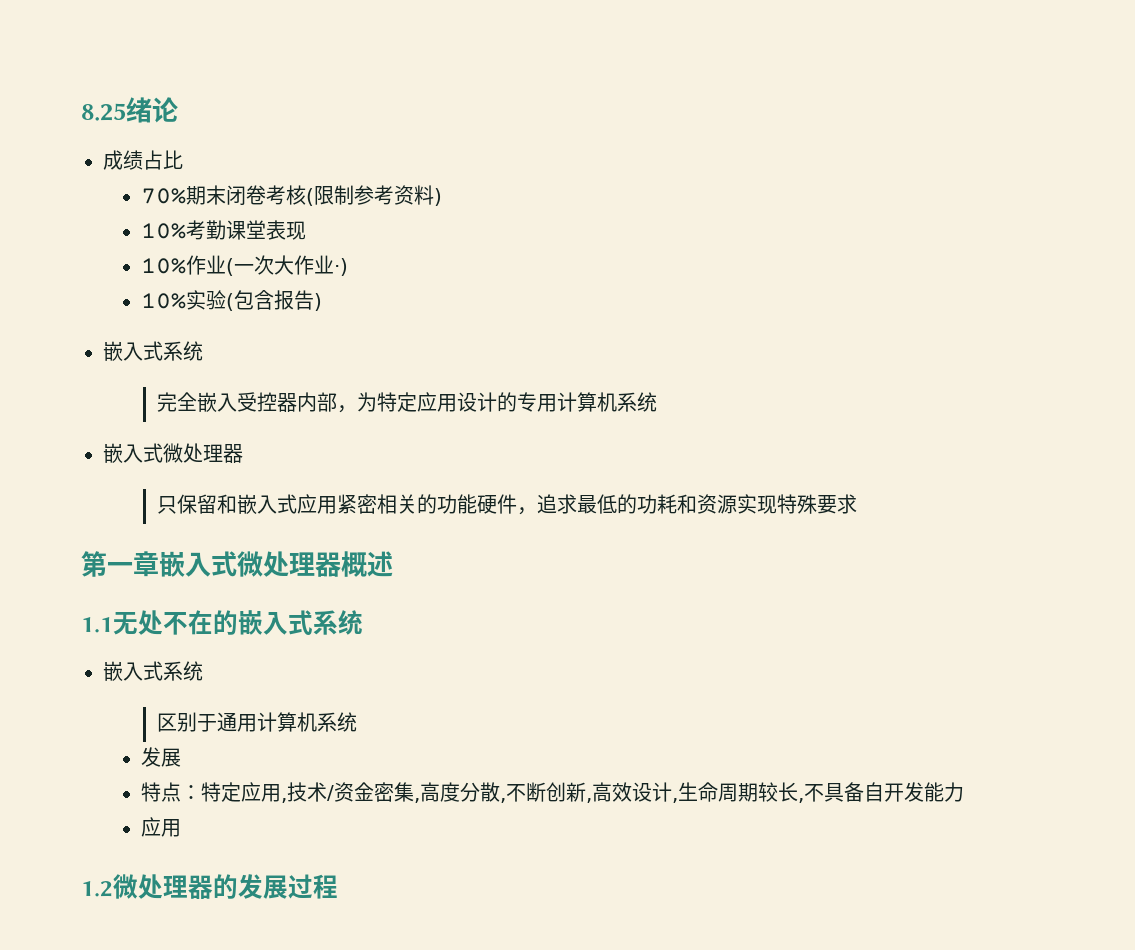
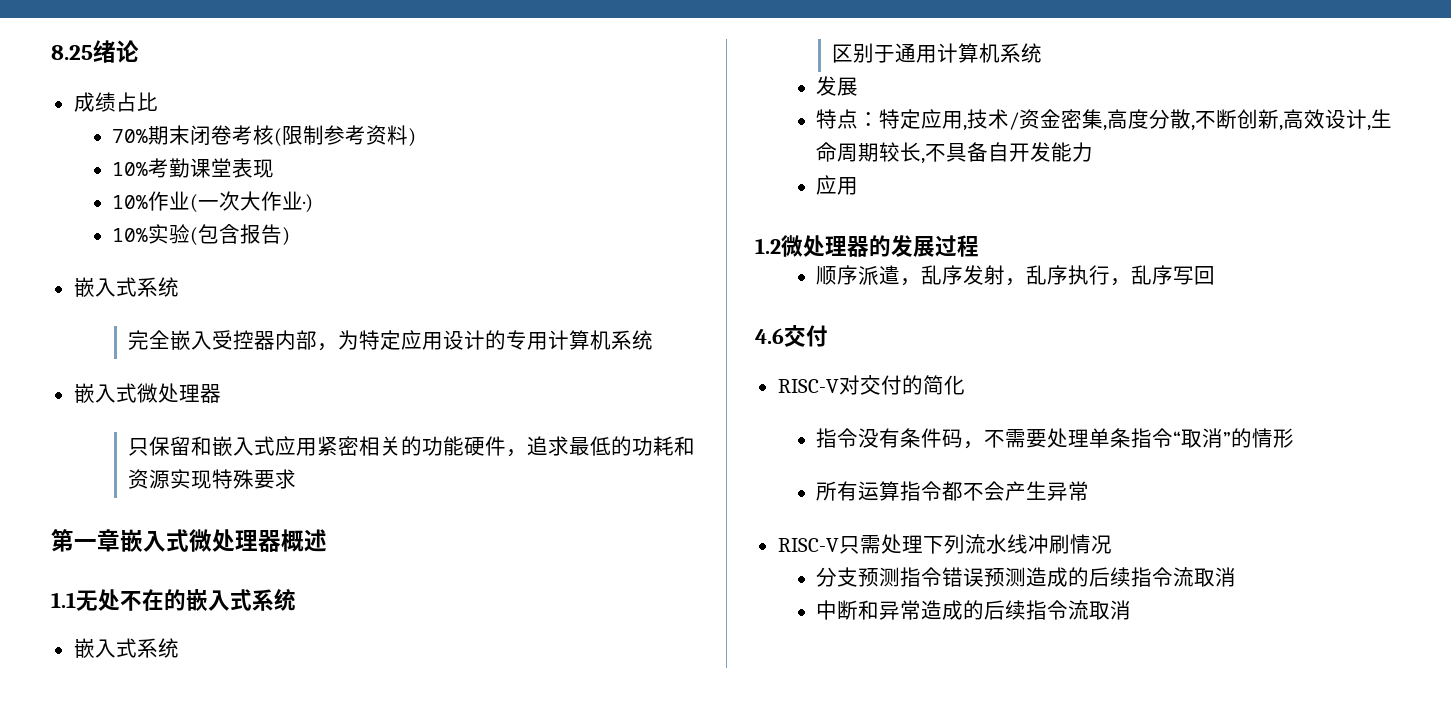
+ 顺序派遣，乱序发射，乱序执行，乱序写回
+ 4.6交付
+ RISC-V对交付的简化
+ 指令没有条件码，不需要处理单条指令“取消”的情形
+ 所有运算指令都不会产生异常
+ RISC-V只需处理下列流水线冲刷情况
+ 分支预测指令错误预测造成的后续指令流取消
+ 中断和异常造成的后续指令流取消

